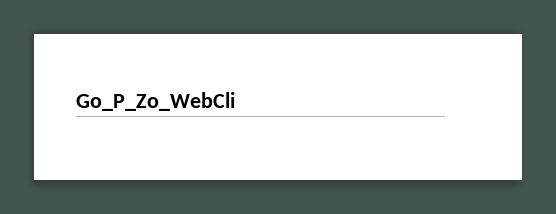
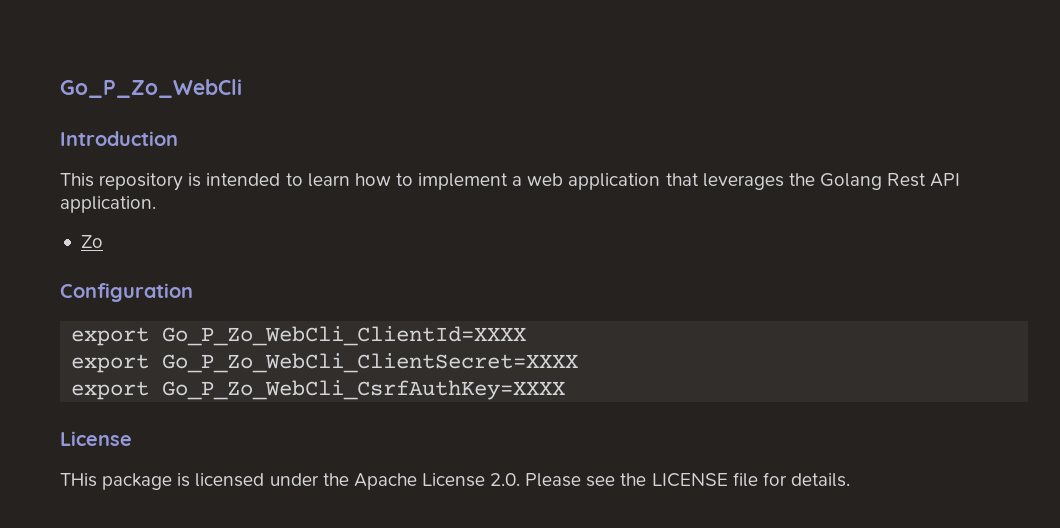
+ Introduction
+ This repository is intended to learn how to implement a web application that leverages the Golang Rest API application.
+ Zo
+ Configuration
+ export Go_P_Zo_WebCli_ClientId=XXXX
+ export Go_P_Zo_WebCli_ClientSecret=XXXX
+ export Go_P_Zo_WebCli_CsrfAuthKey=XXXX
+ License
+ THis package is licensed under the Apache License 2.0. Please see the LICENSE file for details.

